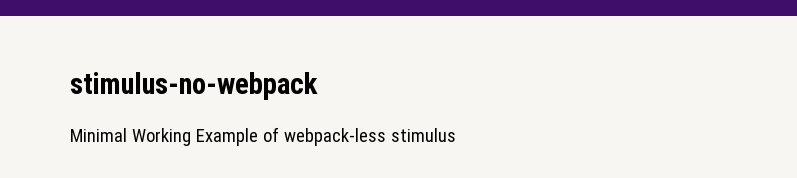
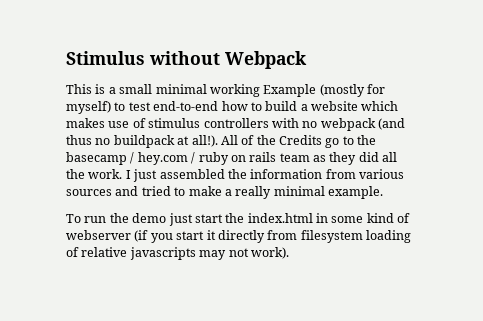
- stimulus-no-webpack
- Minimal Working Example of webpack-less stimulus
+ Stimulus without Webpack
+ This is a small minimal working Example (mostly for myself) to test end-to-end how to build a website which makes use of stimulus controllers with no webpack (and thus no buildpack at all!). All of the Credits go to the basecamp / hey.com / ruby on rails team as they did all the work. I just assembled the information from various sources and tried to make a really minimal example.
+ To run the demo just start the index.html in some kind of webserver (if you start it directly from filesystem loading of relative javascripts may not work).

